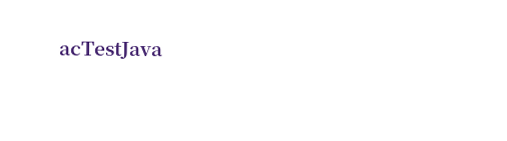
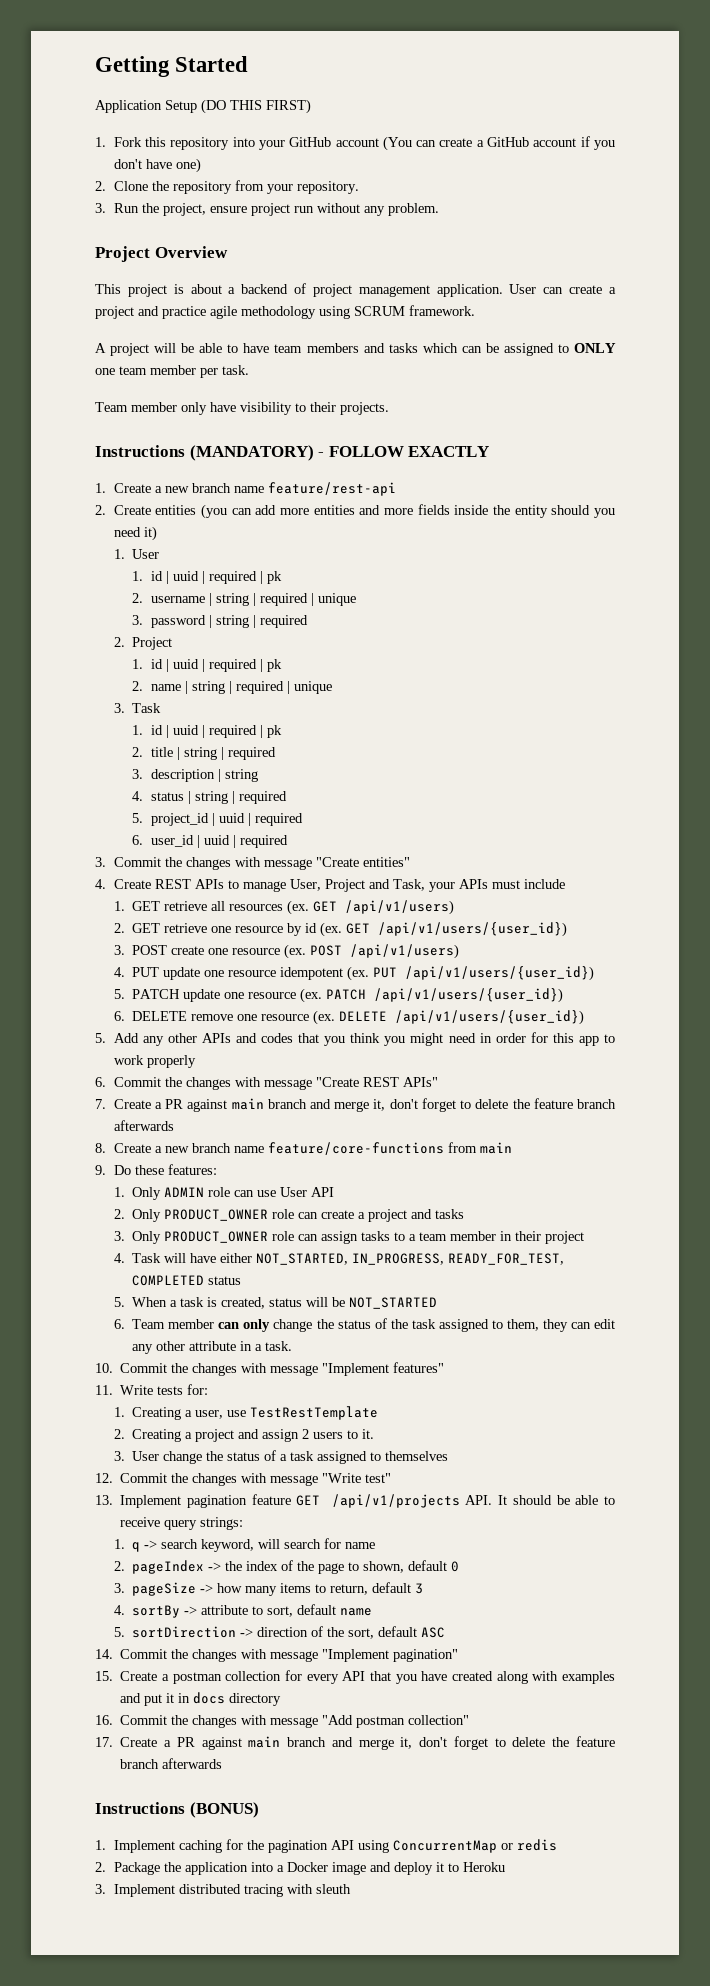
- acTestJava
+ Getting Started
+ Application Setup (DO THIS FIRST)
+ 1. Fork this repository into your GitHub account (You can create a GitHub account if you don't have one)
+ 2. Clone the repository from your repository.
+ 3. Run the project, ensure project run without any problem.
+ Project Overview
+ This project is about a backend of project management application. User can create a project and practice agile methodology using SCRUM framework.
+ A project will be able to have team members and tasks which can be assigned to ONLY one team member per task.
+ Team member only have visibility to their projects.
+ Instructions (MANDATORY) - FOLLOW EXACTLY
+ 1. Create a new branch name feature/rest-api
+ 2. Create entities (you can add more entities and more fields inside the entity should you need it)
+ 1. User
+ 1. id | uuid | required | pk
+ 2. username | string | required | unique
+ 3. password | string | required
+ 2. Project
+ 1. id | uuid | required | pk
+ 2. name | string | required | unique
+ 3. Task
+ 1. id | uuid | required | pk
+ 2. title | string | required
+ 3. description | string
+ 4. status | string | required
+ 5. project_id | uuid | required
+ 6. user_id | uuid | required
+ 3. Commit the changes with message "Create entities"
+ 4. Create REST APIs to manage User, Project and Task, your APIs must include
+ 1. GET retrieve all resources (ex. GET /api/v1/users)
+ 2. GET retrieve one resource by id (ex. GET /api/v1/users/{user_id})
+ 3. POST create one resource (ex. POST /api/v1/users)
+ 4. PUT update one resource idempotent (ex. PUT /api/v1/users/{user_id})
+ 5. PATCH update one resource (ex. PATCH /api/v1/users/{user_id})
+ 6. DELETE remove one resource (ex. DELETE /api/v1/users/{user_id})
+ 5. Add any other APIs and codes that you think you might need in order for this app to work properly
+ 6. Commit the changes with message "Create REST APIs"
+ 7. Create a PR against main branch and merge it, don't forget to delete the feature branch afterwards
+ 8. Create a new branch name feature/core-functions from main
+ 9. Do these features:
+ 1. Only ADMIN role can use User API
+ 2. Only PRODUCT_OWNER role can create a project and tasks
+ 3. Only PRODUCT_OWNER role can assign tasks to a team member in their project
+ 4. Task will have either NOT_STARTED, IN_PROGRESS, READY_FOR_TEST, COMPLETED status
+ 5. When a task is created, status will be NOT_STARTED
+ 6. Team member can only change the status of the task assigned to them, they can edit any other attribute in a task.
+ 10. Commit the changes with message "Implement features"
+ 11. Write tests for:
+ 1. Creating a user, use TestRestTemplate
+ 2. Creating a project and assign 2 users to it.
+ 3. User change the status of a task assigned to themselves
+ 12. Commit the changes with message "Write test"
+ 13. Implement pagination feature GET /api/v1/projects API. It should be able to receive query strings:
+ 1. q -> search keyword, will search for name
+ 2. pageIndex -> the index of the page to shown, default 0
+ 3. pageSize -> how many items to return, default 3
+ 4. sortBy -> attribute to sort, default name
+ 5. sortDirection -> direction of the sort, default ASC
+ 14. Commit the changes with message "Implement pagination"
+ 15. Create a postman collection for every API that you have created along with examples and put it in docs directory
+ 16. Commit the changes with message "Add postman collection"
+ 17. Create a PR against main branch and merge it, don't forget to delete the feature branch afterwards
+ Instructions (BONUS)
+ 1. Implement caching for the pagination API using ConcurrentMap or redis
+ 2. Package the application into a Docker image and deploy it to Heroku
+ 3. Implement distributed tracing with sleuth

